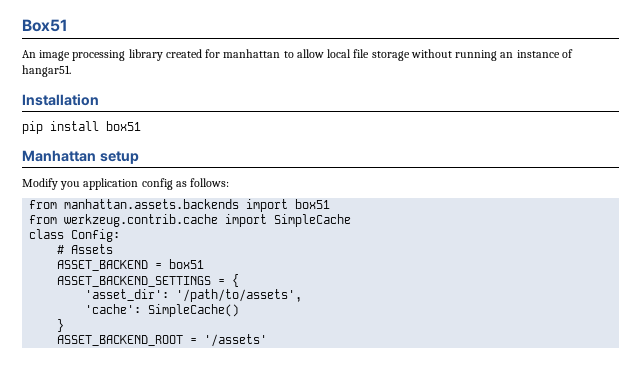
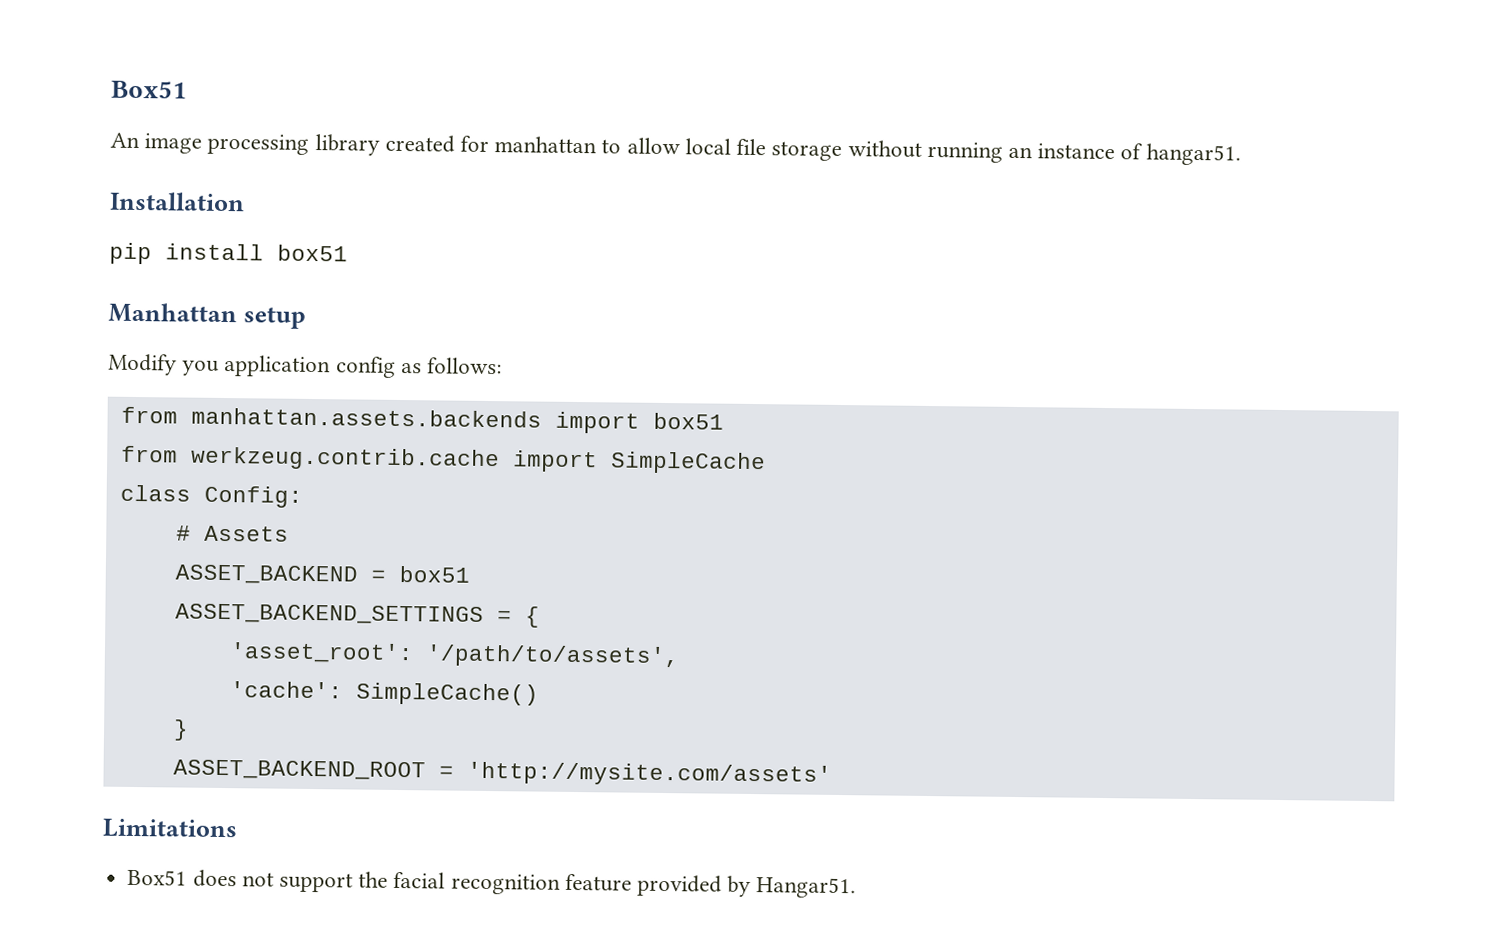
- 'asset_dir': '/path/to/assets',
+ 'asset_root': '/path/to/assets',
- ASSET_BACKEND_ROOT = '/assets'
+ ASSET_BACKEND_ROOT = 'http://mysite.com/assets'
+ Limitations
+ Box51 does not support the facial recognition feature provided by Hangar51.

